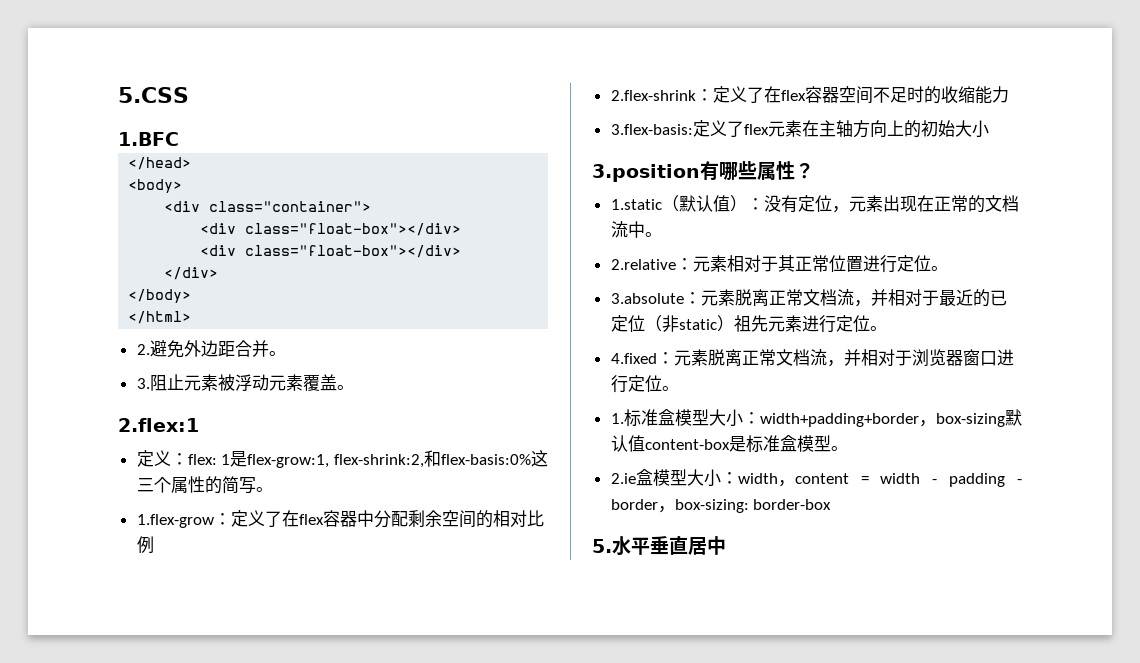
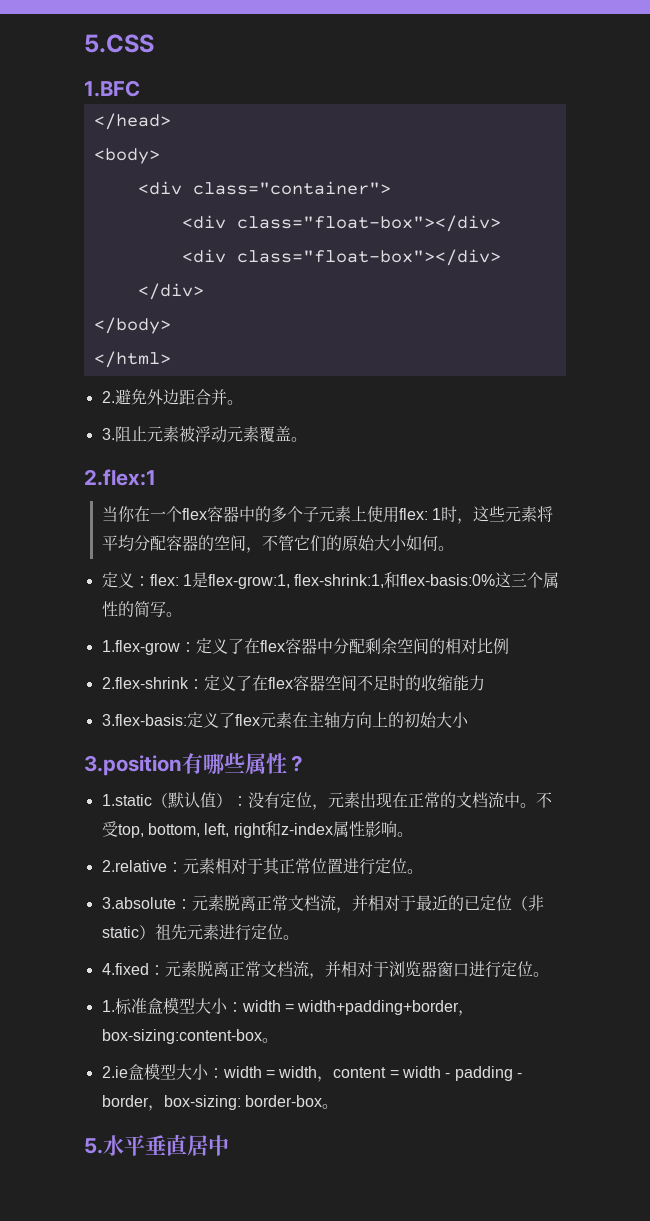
+ 当你在一个flex容器中的多个子元素上使用flex: 1时，这些元素将平均分配容器的空间，不管它们的原始大小如何。
- 定义：flex: 1是flex-grow:1, flex-shrink:2,和flex-basis:0%这三个属性的简写。
+ 定义：flex: 1是flex-grow:1, flex-shrink:1,和flex-basis:0%这三个属性的简写。
+ 不受top, bottom, left, right和z-index属性影响。
- 1.标准盒模型大小：width+padding+border，box-sizing默认值content-box是标准盒模型。
+ 1.标准盒模型大小：width = width+padding+border，box-sizing:content-box。
- 2.ie盒模型大小：width，content = width - padding - border，box-sizing: border-box
+ 2.ie盒模型大小：width = width，content = width - padding - border，box-sizing: border-box。

